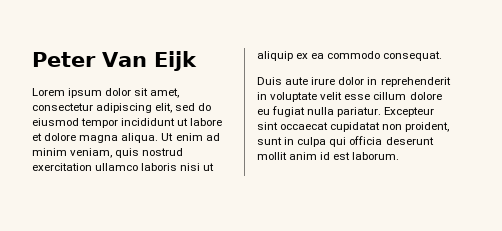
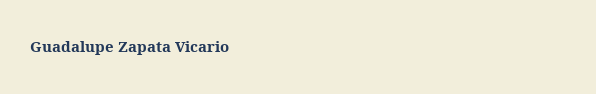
- Peter Van Eijk
- Lorem ipsum dolor sit amet, consectetur adipiscing elit, sed do eiusmod tempor incididunt ut labore et dolore magna aliqua. Ut enim ad minim veniam, quis nostrud exercitation ullamco laboris nisi ut aliquip ex ea commodo consequat.
- Duis aute irure dolor in reprehenderit in voluptate velit esse cillum dolore eu fugiat nulla pariatur. Excepteur sint occaecat cupidatat non proident, sunt in culpa qui officia deserunt mollit anim id est laborum.
+ Guadalupe Zapata Vicario

